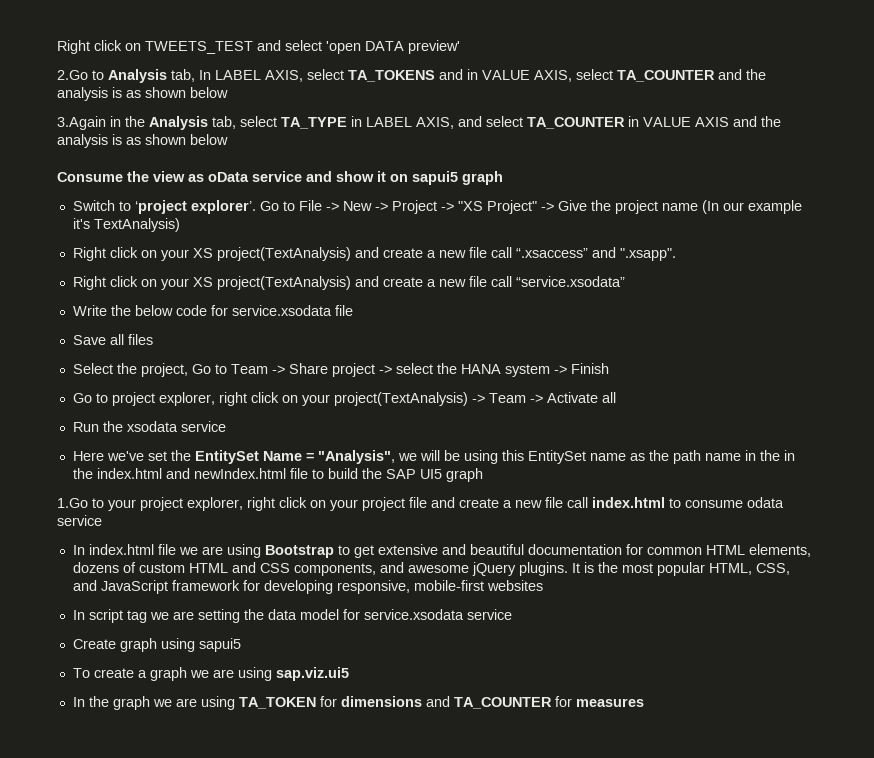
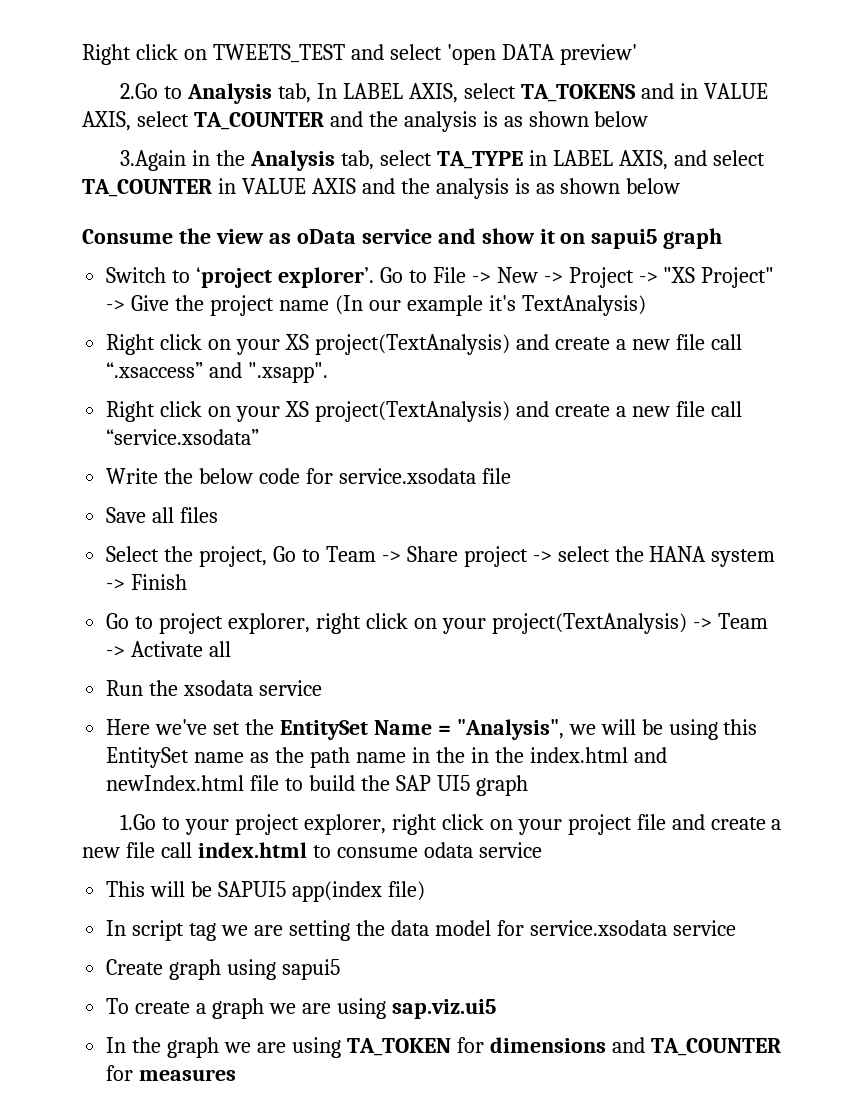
- In index.html file we are using Bootstrap to get extensive and beautiful documentation for common HTML elements, dozens of custom HTML and CSS components, and awesome jQuery plugins. It is the most popular HTML, CSS, and JavaScript framework for developing responsive, mobile-first websites
+ This will be SAPUI5 app(index file)

